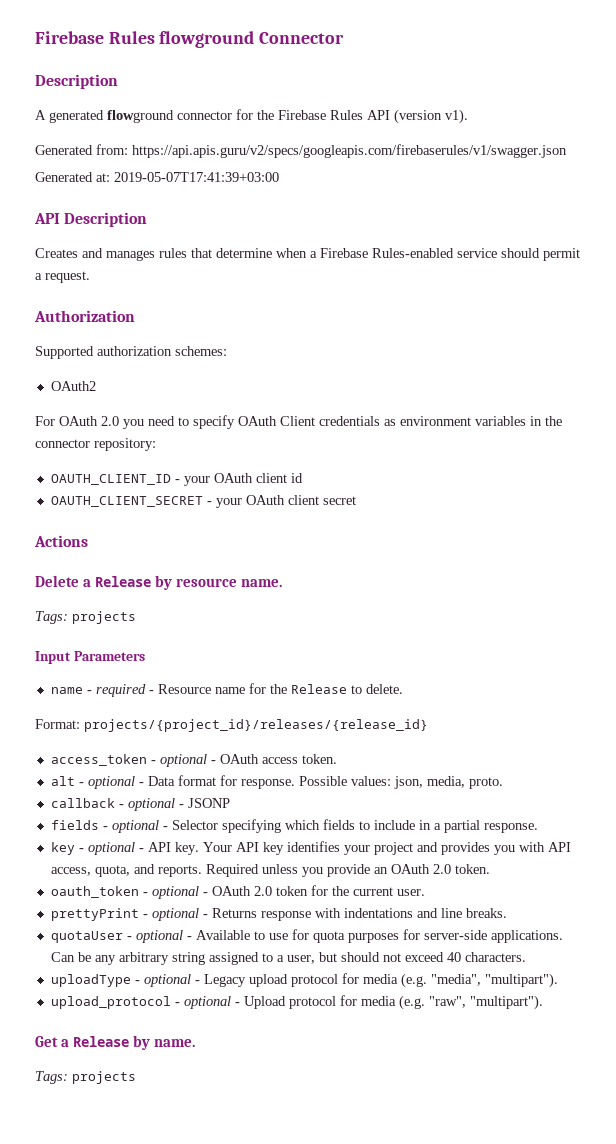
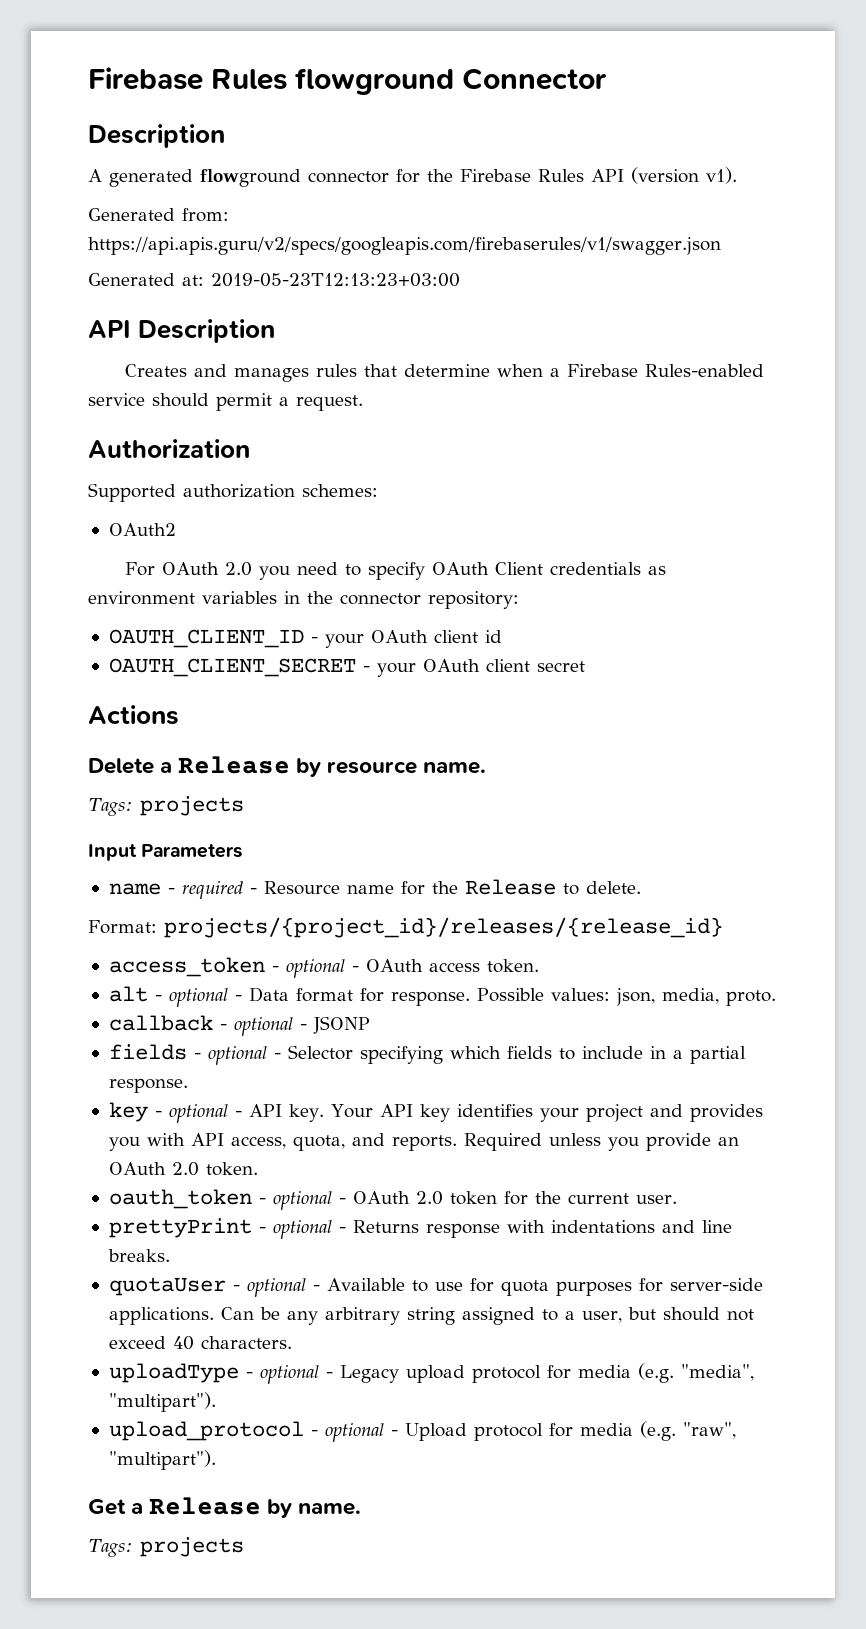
- Generated at: 2019-05-07T17:41:39+03:00
+ Generated at: 2019-05-23T12:13:23+03:00

